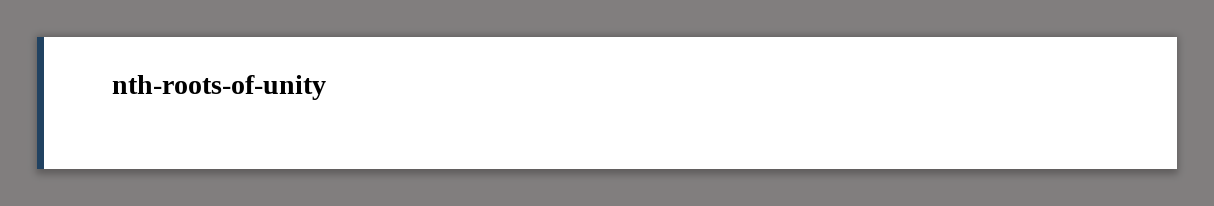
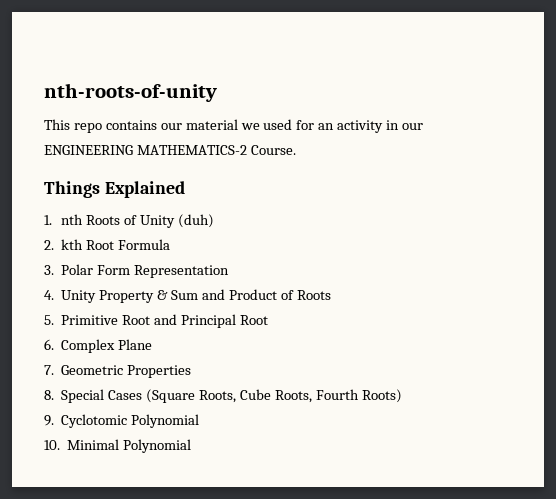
+ This repo contains our material we used for an activity in our ENGINEERING MATHEMATICS-2 Course.
+ Things Explained
+ 1. nth Roots of Unity (duh)
+ 2. kth Root Formula
+ 3. Polar Form Representation
+ 4. Unity Property & Sum and Product of Roots
+ 5. Primitive Root and Principal Root
+ 6. Complex Plane
+ 7. Geometric Properties
+ 8. Special Cases (Square Roots, Cube Roots, Fourth Roots)
+ 9. Cyclotomic Polynomial
+ 10. Minimal Polynomial

